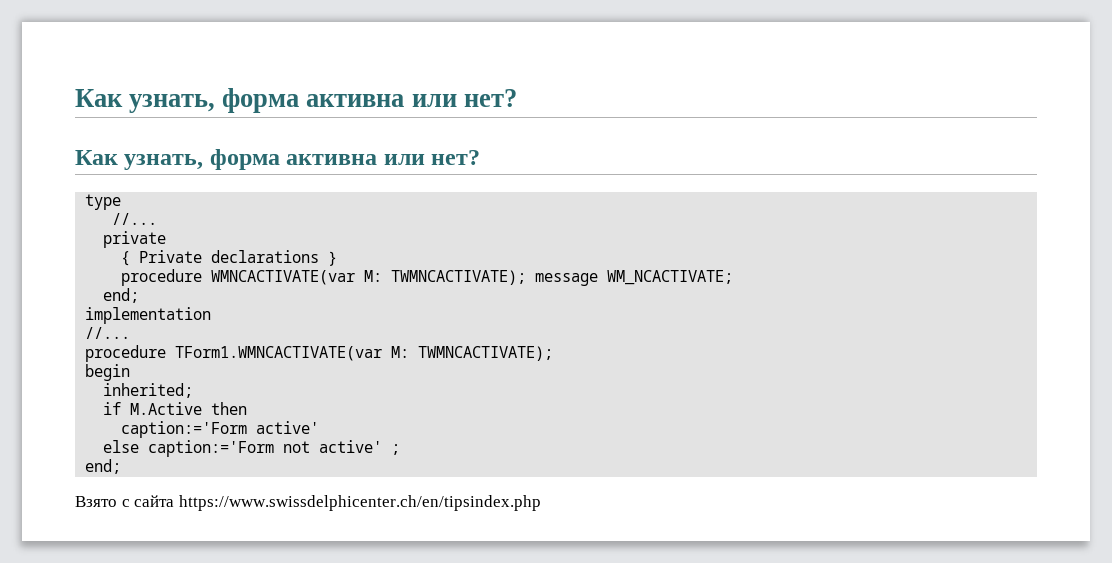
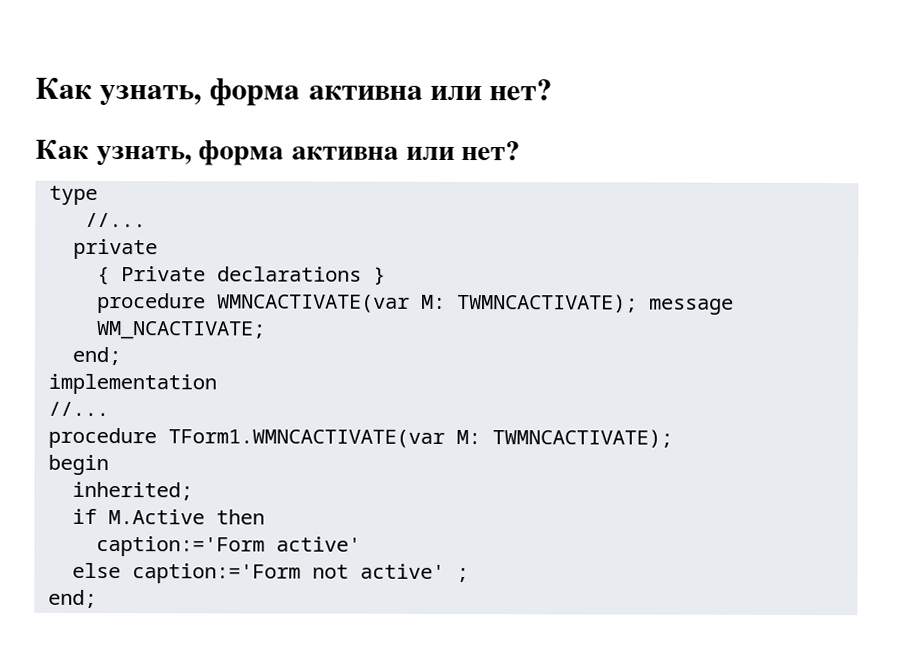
- Взято с сайта https://www.swissdelphicenter.ch/en/tipsindex.php

